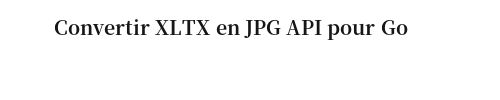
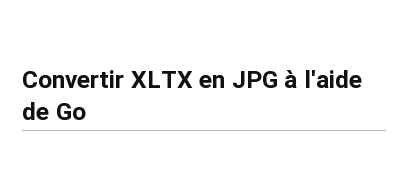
- Convertir XLTX en JPG API pour Go
+ Convertir XLTX en JPG à l'aide de Go

